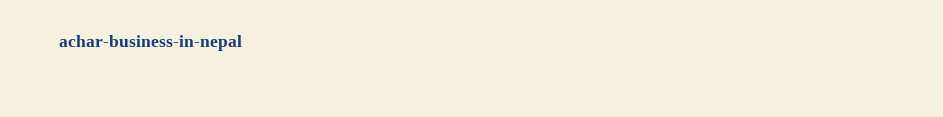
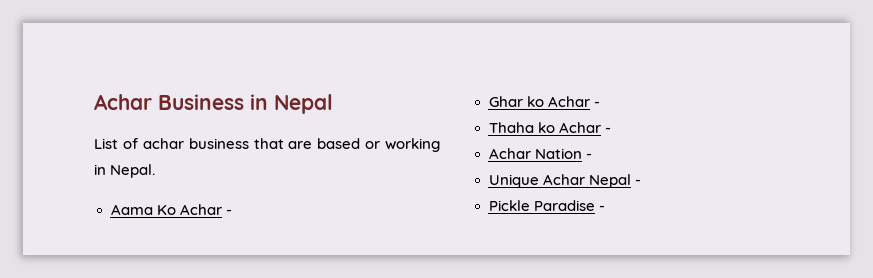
- achar-business-in-nepal
+ Achar Business in Nepal
+ List of achar business that are based or working in Nepal.
+ Aama Ko Achar -
+ Ghar ko Achar -
+ Thaha ko Achar -
+ Achar Nation -
+ Unique Achar Nepal -
+ Pickle Paradise -

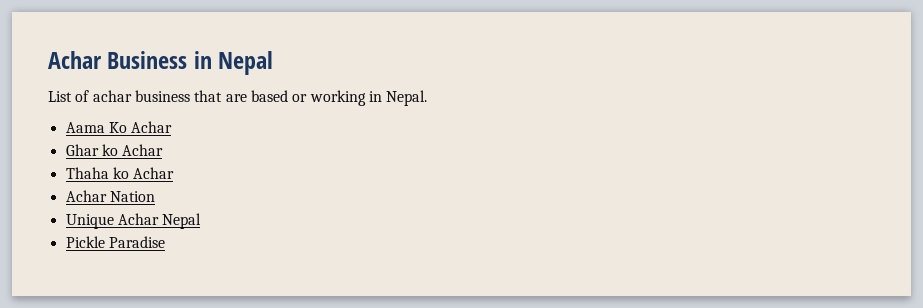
- Aama Ko Achar -
+ Aama Ko Achar
- Ghar ko Achar -
+ Ghar ko Achar
- Thaha ko Achar -
+ Thaha ko Achar
- Achar Nation -
+ Achar Nation
- Unique Achar Nepal -
+ Unique Achar Nepal
- Pickle Paradise -
+ Pickle Paradise

